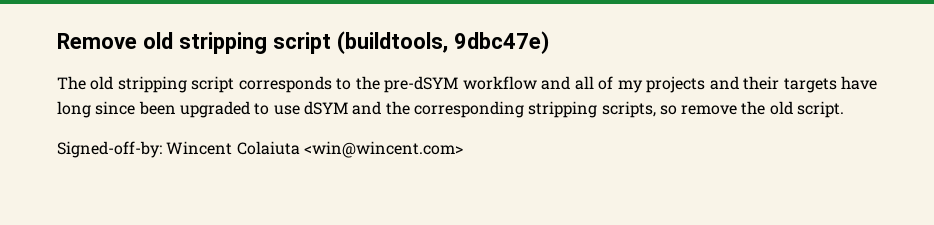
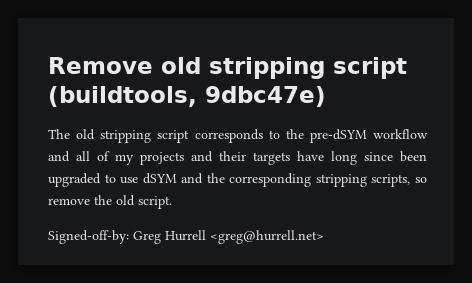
- Signed-off-by: Wincent Colaiuta <win@wincent.com>
+ Signed-off-by: Greg Hurrell <greg@hurrell.net>

